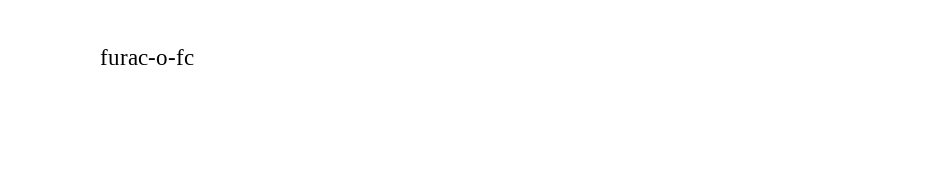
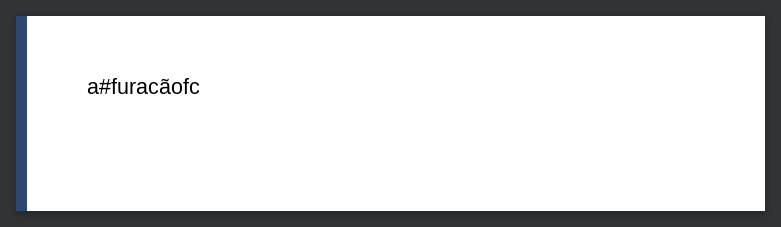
- furac-o-fc
+ a#furacãofc

